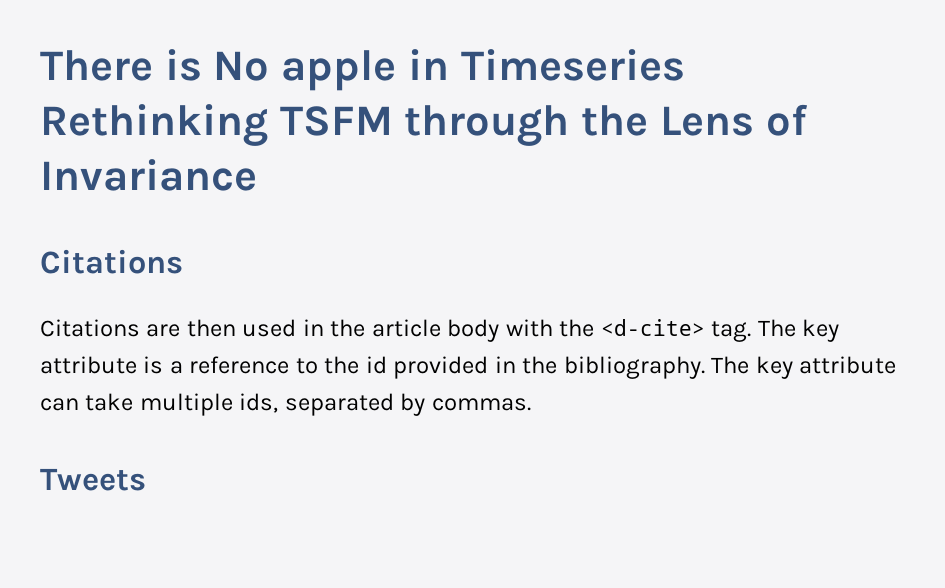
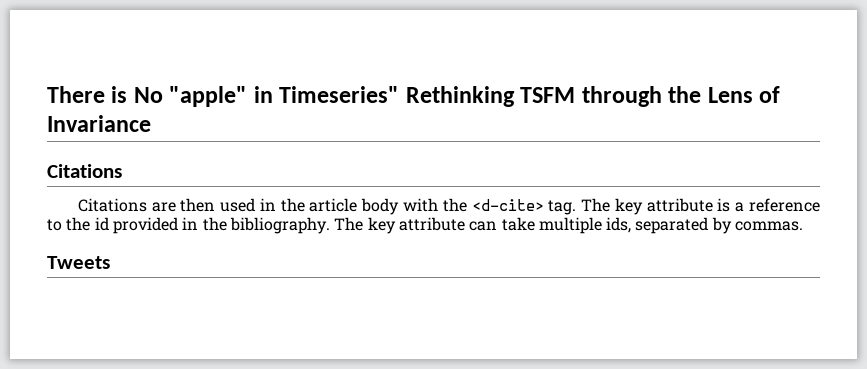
- There is No apple in Timeseries Rethinking TSFM through the Lens of Invariance
+ There is No "apple" in Timeseries" Rethinking TSFM through the Lens of Invariance

